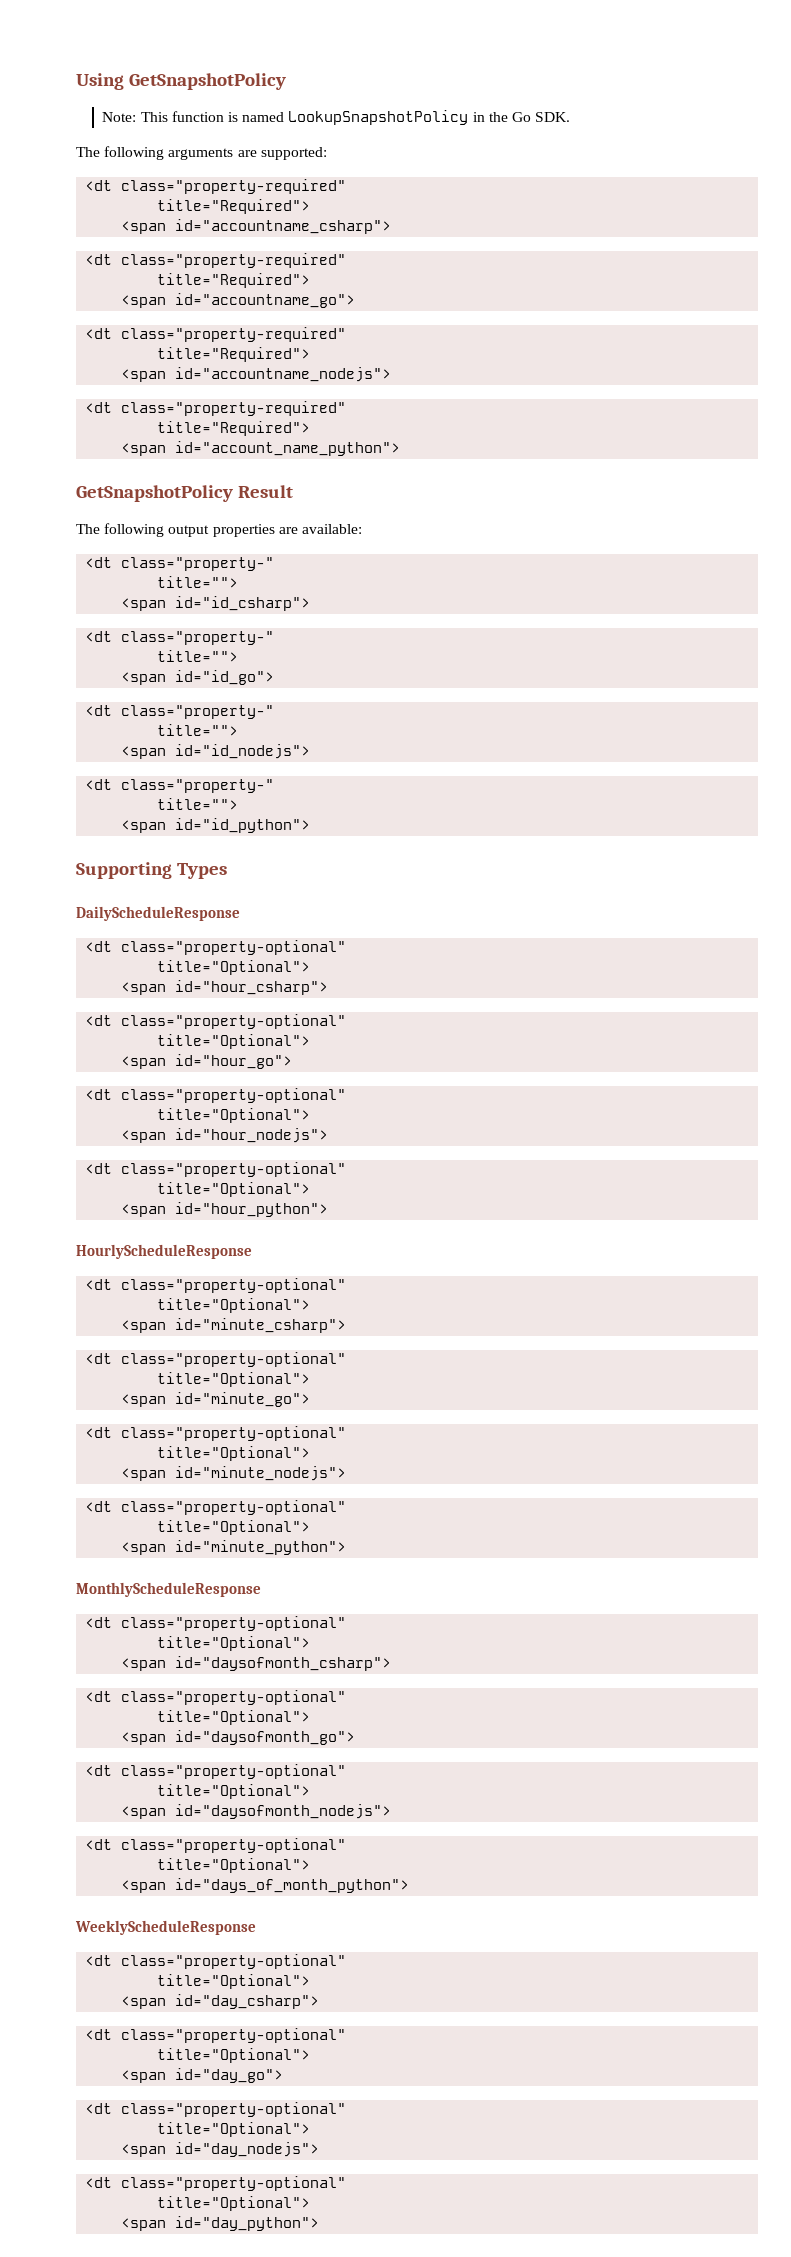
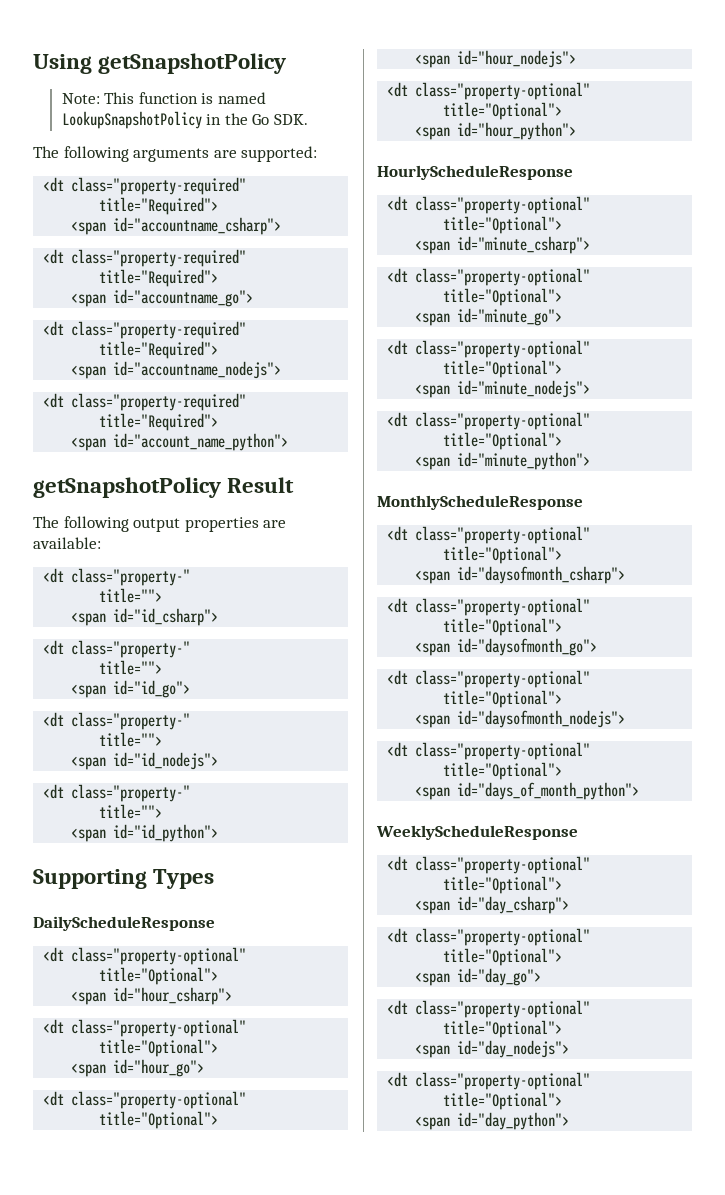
- Using GetSnapshotPolicy
+ Using getSnapshotPolicy
- GetSnapshotPolicy Result
+ getSnapshotPolicy Result

